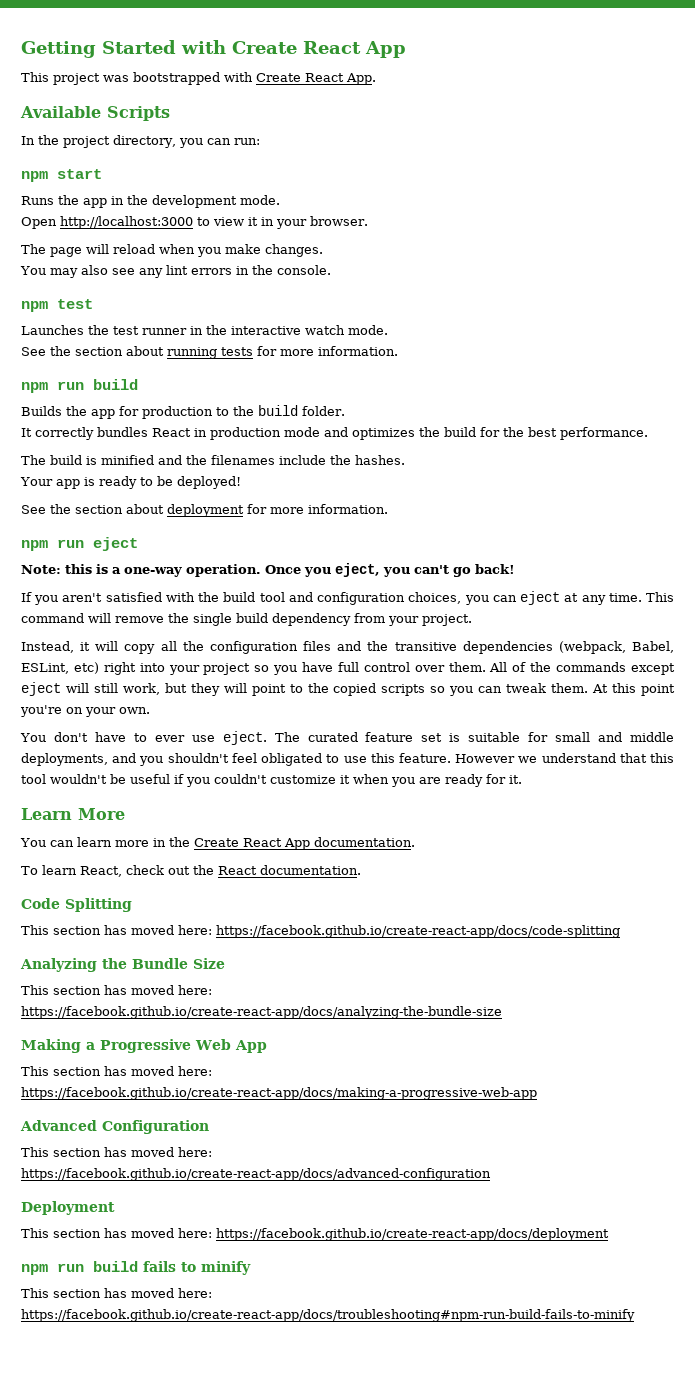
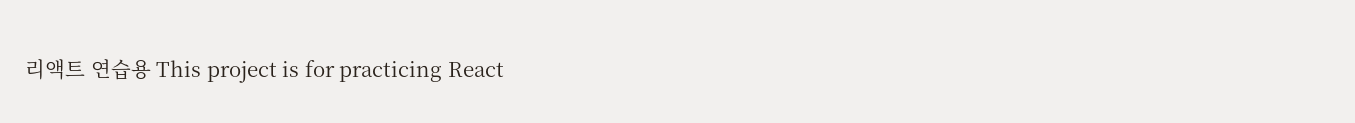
- Getting Started with Create React App
- This project was bootstrapped with Create React App.
- Available Scripts
- In the project directory, you can run:
- npm start
- Runs the app in the development mode.
- Open http://localhost:3000 to view it in your browser.
- The page will reload when you make changes.
- You may also see any lint errors in the console.
- npm test
- Launches the test runner in the interactive watch mode.
- See the section about running tests for more information.
- npm run build
- Builds the app for production to the build folder.
- It correctly bundles React in production mode and optimizes the build for the best performance.
- The build is minified and the filenames include the hashes.
- Your app is ready to be deployed!
- See the section about deployment for more information.
- npm run eject
- Note: this is a one-way operation. Once you eject, you can't go back!
- If you aren't satisfied with the build tool and configuration choices, you can eject at any time. This command will remove the single build dependency from your project.
- Instead, it will copy all the configuration files and the transitive dependencies (webpack, Babel, ESLint, etc) right into your project so you have full control over them. All of the commands except eject will still work, but they will point to the copied scripts so you can tweak them. At this point you're on your own.
- You don't have to ever use eject. The curated feature set is suitable for small and middle deployments, and you shouldn't feel obligated to use this feature. However we understand that this tool wouldn't be useful if you couldn't customize it when you are ready for it.
- Learn More
- You can learn more in the Create React App documentation.
- To learn React, check out the React documentation.
- Code Splitting
- This section has moved here: https://facebook.github.io/create-react-app/docs/code-splitting
- Analyzing the Bundle Size
- This section has moved here: https://facebook.github.io/create-react-app/docs/analyzing-the-bundle-size
- Making a Progressive Web App
- This section has moved here: https://facebook.github.io/create-react-app/docs/making-a-progressive-web-app
- Advanced Configuration
- This section has moved here: https://facebook.github.io/create-react-app/docs/advanced-configuration
- Deployment
- This section has moved here: https://facebook.github.io/create-react-app/docs/deployment
- npm run build fails to minify
- This section has moved here: https://facebook.github.io/create-react-app/docs/troubleshooting#npm-run-build-fails-to-minify
+ 리액트 연습용 This project is for practicing React

